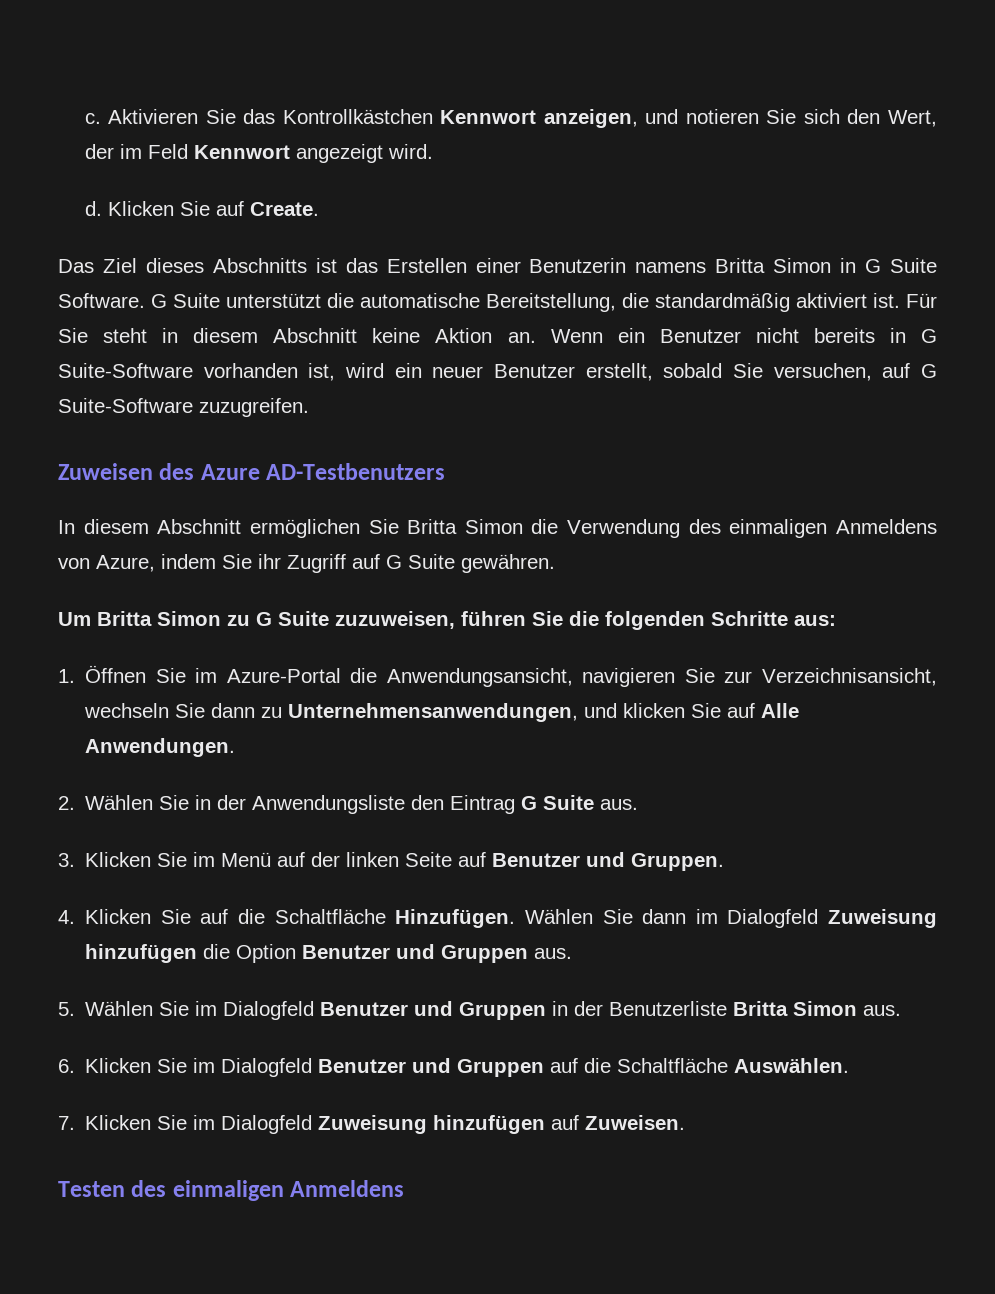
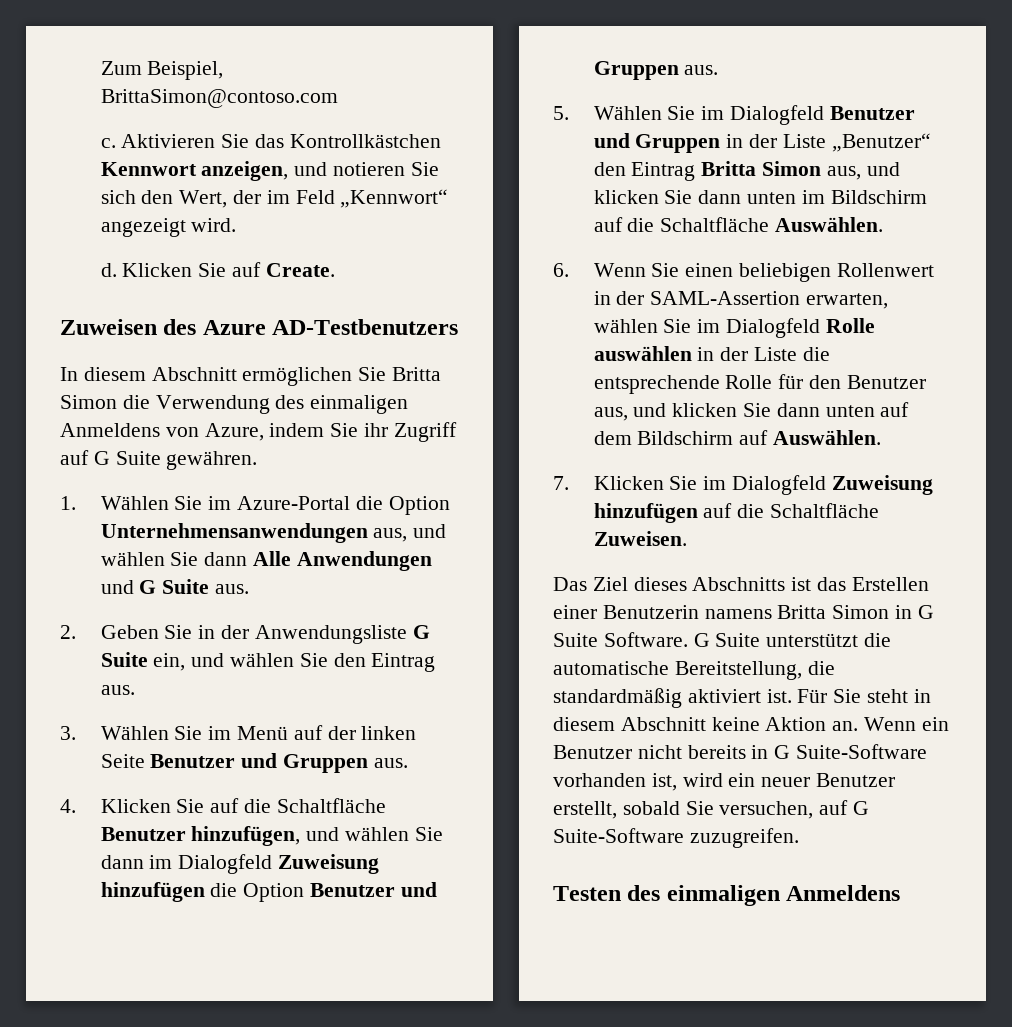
+ Zum Beispiel, BrittaSimon@contoso.com
- Aktivieren Sie das Kontrollkästchen Kennwort anzeigen, und notieren Sie sich den Wert, der im Feld Kennwort angezeigt wird.
+ Aktivieren Sie das Kontrollkästchen Kennwort anzeigen, und notieren Sie sich den Wert, der im Feld „Kennwort“ angezeigt wird.
+ Zuweisen des Azure AD-Testbenutzers
+ In diesem Abschnitt ermöglichen Sie Britta Simon die Verwendung des einmaligen Anmeldens von Azure, indem Sie ihr Zugriff auf G Suite gewähren.
+ 1. Wählen Sie im Azure-Portal die Option Unternehmensanwendungen aus, und wählen Sie dann Alle Anwendungen und G Suite aus.
+ 2. Geben Sie in der Anwendungsliste G Suite ein, und wählen Sie den Eintrag aus.
+ 3. Wählen Sie im Menü auf der linken Seite Benutzer und Gruppen aus.
+ 4. Klicken Sie auf die Schaltfläche Benutzer hinzufügen, und wählen Sie dann im Dialogfeld Zuweisung hinzufügen die Option Benutzer und Gruppen aus.
+ 5. Wählen Sie im Dialogfeld Benutzer und Gruppen in der Liste „Benutzer“ den Eintrag Britta Simon aus, und klicken Sie dann unten im Bildschirm auf die Schaltfläche Auswählen.
+ 6. Wenn Sie einen beliebigen Rollenwert in der SAML-Assertion erwarten, wählen Sie im Dialogfeld Rolle auswählen in der Liste die entsprechende Rolle für den Benutzer aus, und klicken Sie dann unten auf dem Bildschirm auf Auswählen.
+ 7. Klicken Sie im Dialogfeld Zuweisung hinzufügen auf die Schaltfläche Zuweisen.
- Zuweisen des Azure AD-Testbenutzers
- In diesem Abschnitt ermöglichen Sie Britta Simon die Verwendung des einmaligen Anmeldens von Azure, indem Sie ihr Zugriff auf G Suite gewähren.
- Um Britta Simon zu G Suite zuzuweisen, führen Sie die folgenden Schritte aus:
- 1. Öffnen Sie im Azure-Portal die Anwendungsansicht, navigieren Sie zur Verzeichnisansicht, wechseln Sie dann zu Unternehmensanwendungen, und klicken Sie auf Alle Anwendungen.
- 2. Wählen Sie in der Anwendungsliste den Eintrag G Suite aus.
- 3. Klicken Sie im Menü auf der linken Seite auf Benutzer und Gruppen.
- 4. Klicken Sie auf die Schaltfläche Hinzufügen. Wählen Sie dann im Dialogfeld Zuweisung hinzufügen die Option Benutzer und Gruppen aus.
- 5. Wählen Sie im Dialogfeld Benutzer und Gruppen in der Benutzerliste Britta Simon aus.
- 6. Klicken Sie im Dialogfeld Benutzer und Gruppen auf die Schaltfläche Auswählen.
- 7. Klicken Sie im Dialogfeld Zuweisung hinzufügen auf Zuweisen.

